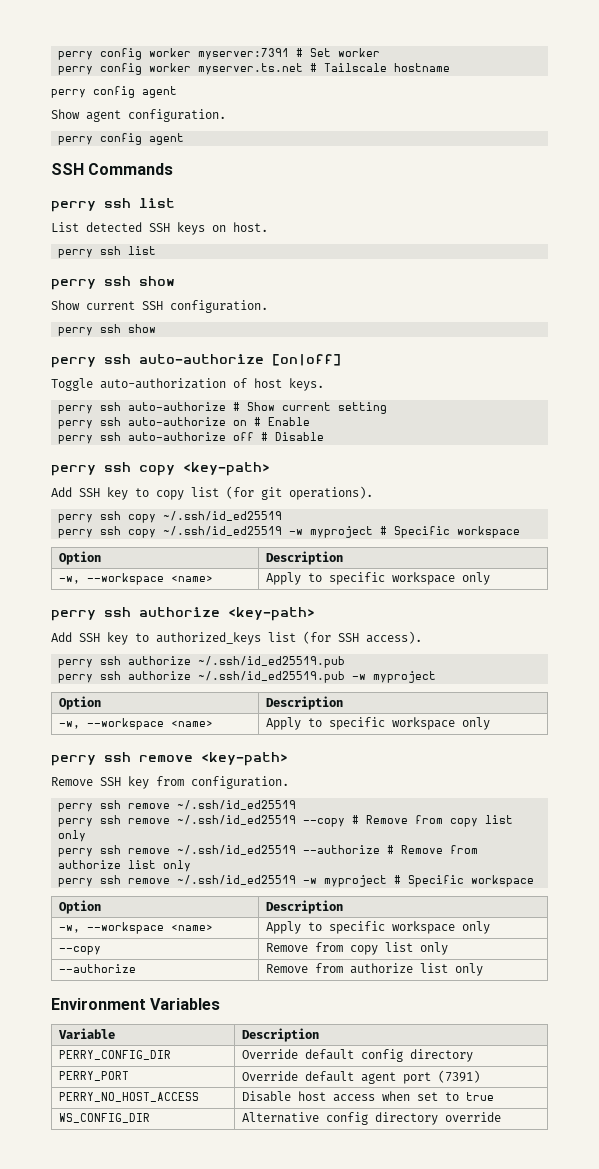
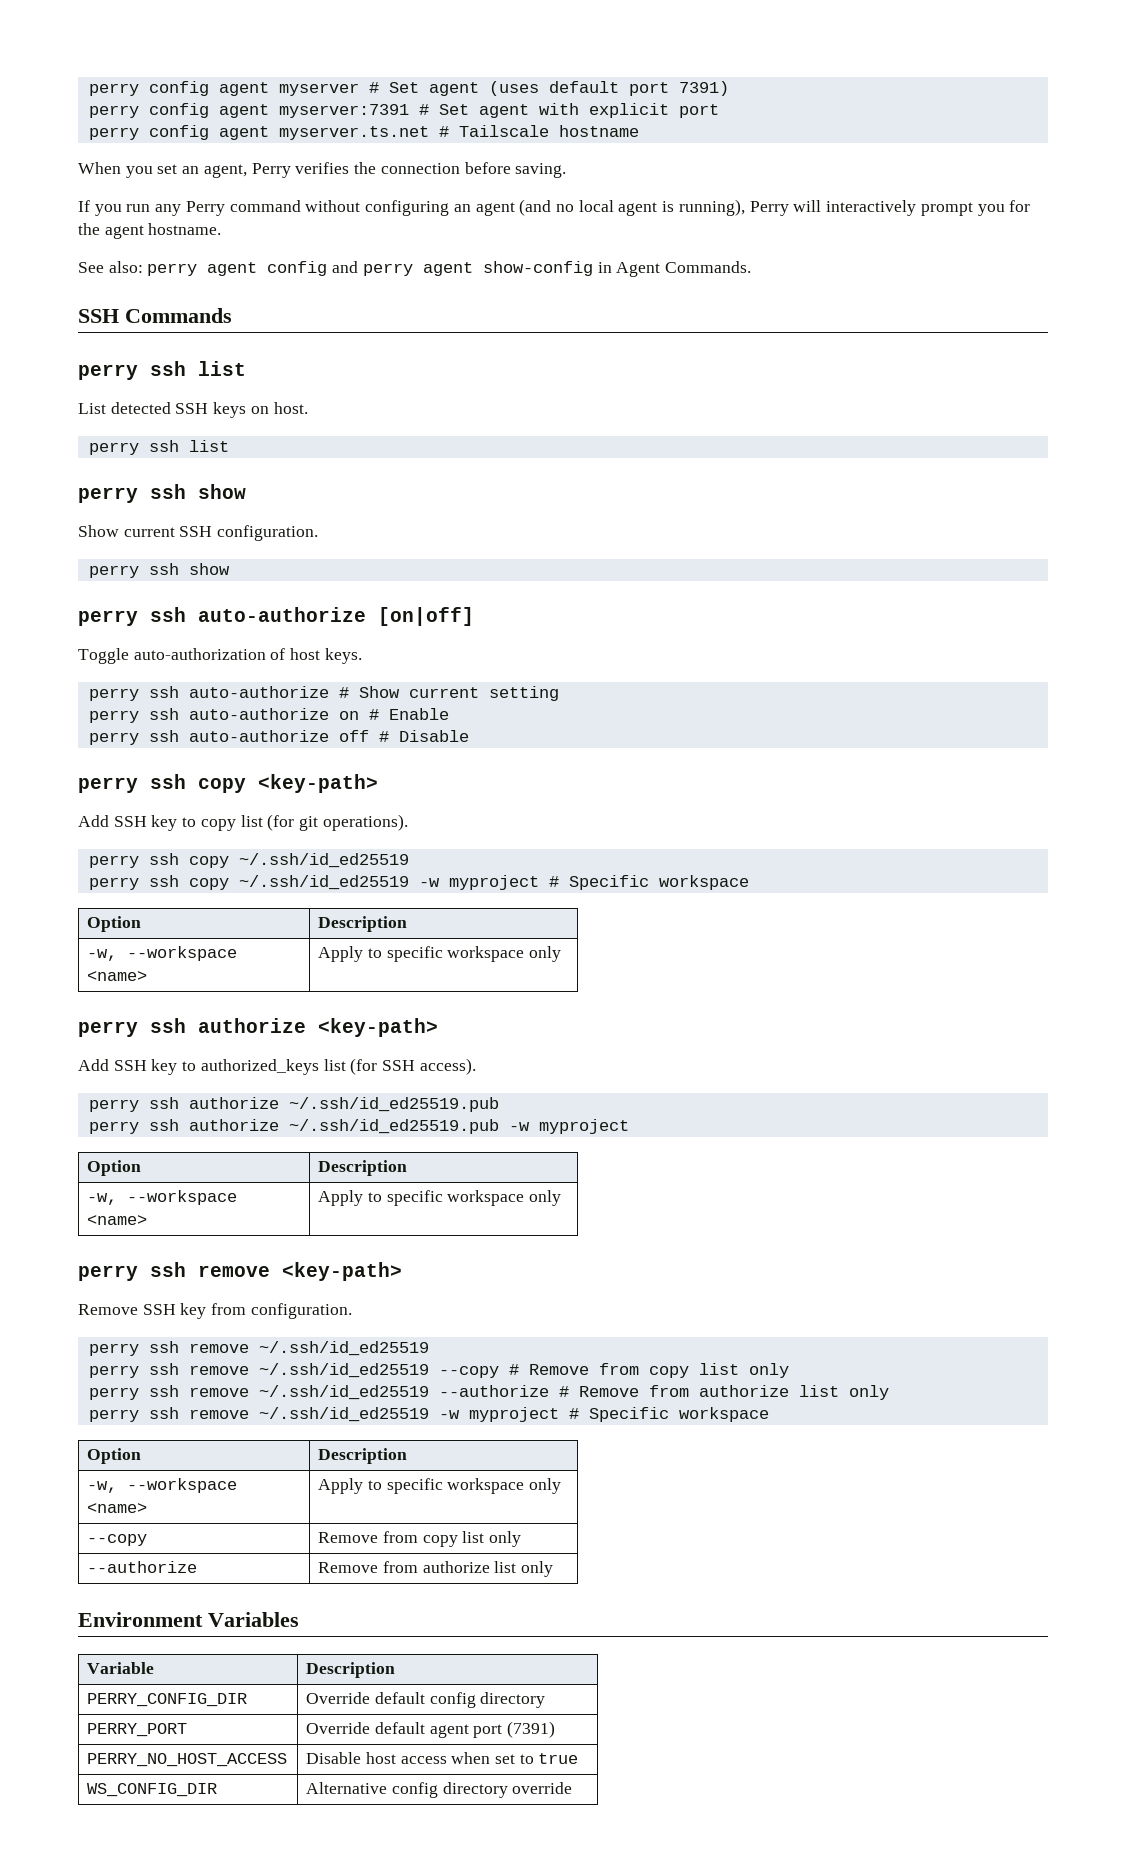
- perry config worker myserver:7391 # Set worker
- perry config worker myserver.ts.net # Tailscale hostname
- perry config agent
- Show agent configuration.
- perry config agent
+ perry config agent myserver # Set agent (uses default port 7391)
+ perry config agent myserver:7391 # Set agent with explicit port
+ perry config agent myserver.ts.net # Tailscale hostname
+ When you set an agent, Perry verifies the connection before saving.
+ If you run any Perry command without configuring an agent (and no local agent is running), Perry will interactively prompt you for the agent hostname.
+ See also: perry agent config and perry agent show-config in Agent Commands.

